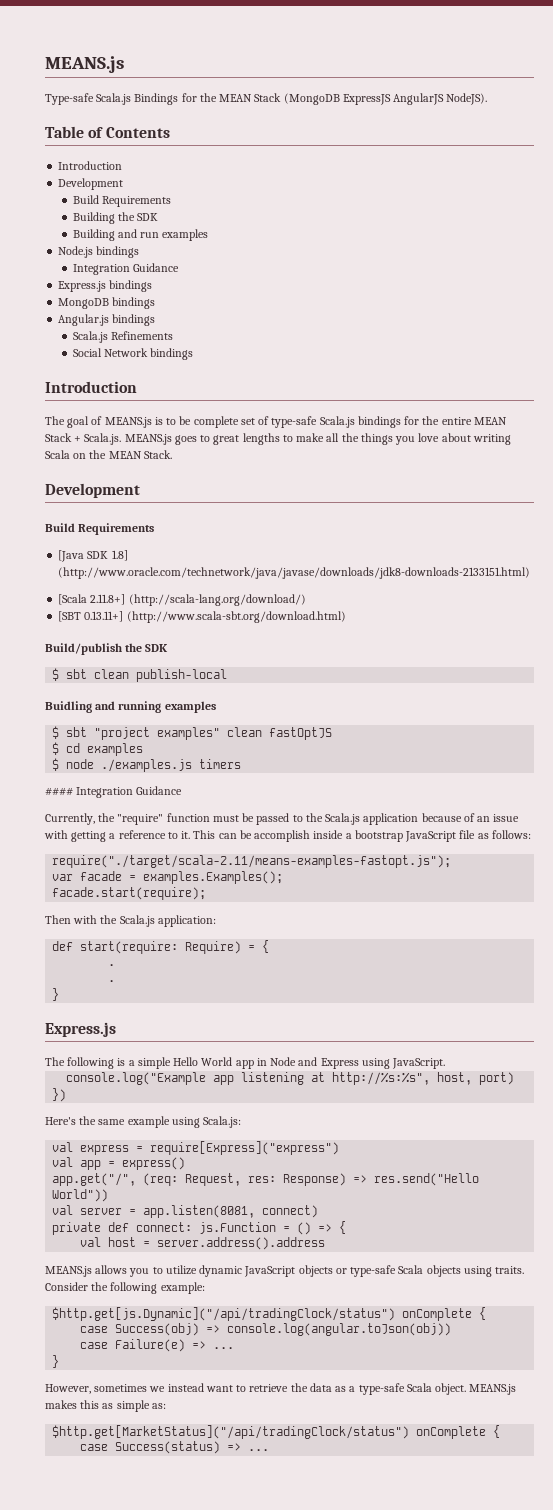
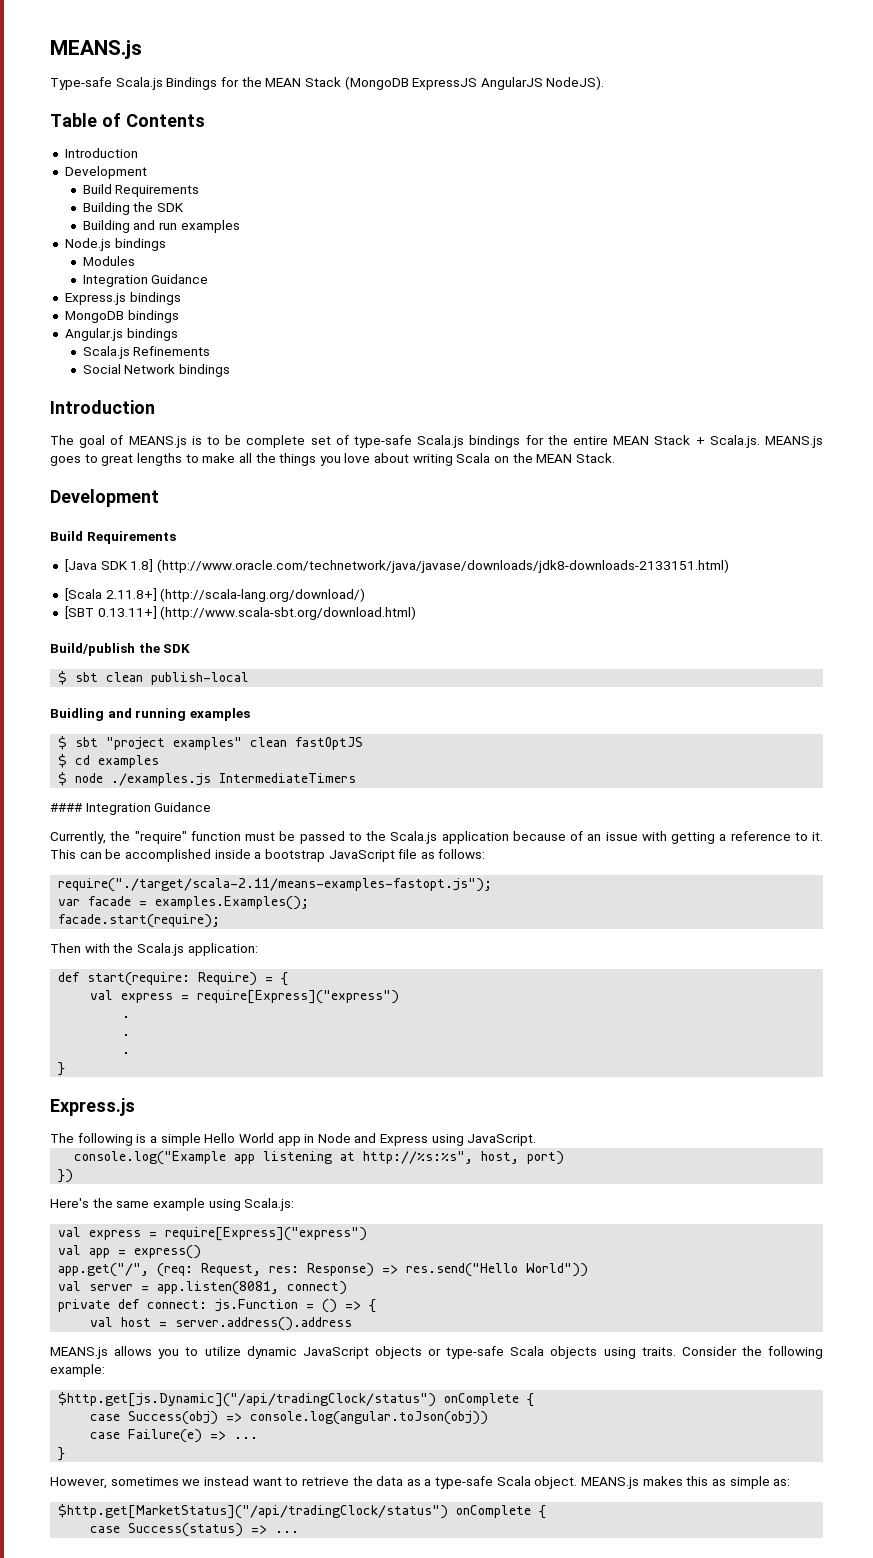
+ Modules
- $ node ./examples.js timers
+ $ node ./examples.js IntermediateTimers
- This can be accomplish inside a bootstrap JavaScript file as follows:
+ This can be accomplished inside a bootstrap JavaScript file as follows:
  def start(require: Require) = {
+ val express = require[Express]("express")
+ .

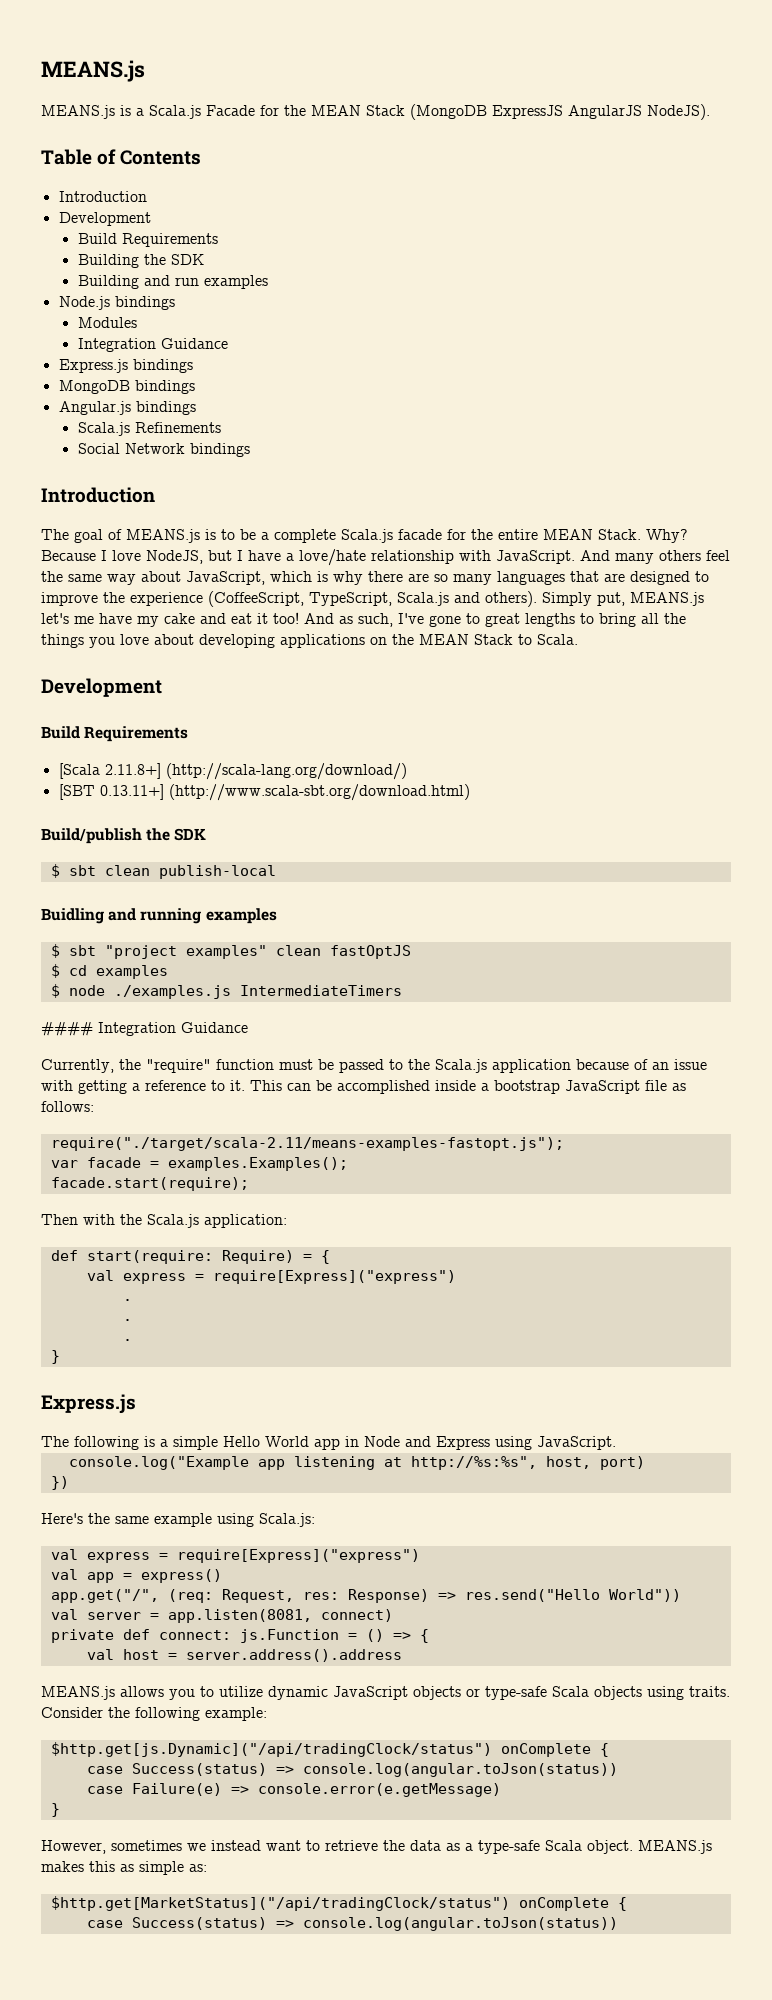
- Type-safe Scala.js Bindings for the MEAN Stack (MongoDB ExpressJS AngularJS NodeJS).
+ MEANS.js is a Scala.js Facade for the MEAN Stack (MongoDB ExpressJS AngularJS NodeJS).
- The goal of MEANS.js is to be complete set of type-safe Scala.js bindings for the entire MEAN Stack + Scala.js. MEANS.js goes to great lengths to make all the things you love about writing Scala on the MEAN Stack.
+ The goal of MEANS.js is to be a complete Scala.js facade for the entire MEAN Stack. Why? Because I love NodeJS, but I have a love/hate relationship with JavaScript. And many others feel the same way about JavaScript, which is why there are so many languages that are designed to improve the experience (CoffeeScript, TypeScript, Scala.js and others). Simply put, MEANS.js let's me have my cake and eat it too! And as such, I've gone to great lengths to bring all the things you love about developing applications on the MEAN Stack to Scala.
  Development
  Build Requirements
- [Java SDK 1.8] (http://www.oracle.com/technetwork/java/javase/downloads/jdk8-downloads-2133151.html)
  $http.get[js.Dynamic]("/api/tradingClock/status") onComplete {
- case Success(obj) => console.log(angular.toJson(obj))
+ case Success(status) => console.log(angular.toJson(status))
- case Failure(e) => ...
+ case Failure(e) => console.error(e.getMessage)
  $http.get[MarketStatus]("/api/tradingClock/status") onComplete {
- case Success(status) => ...
+ case Success(status) => console.log(angular.toJson(status))

